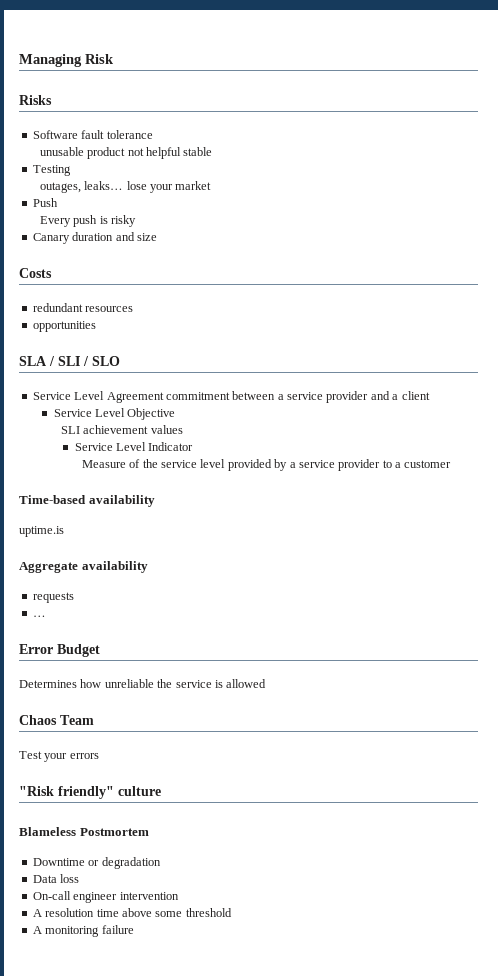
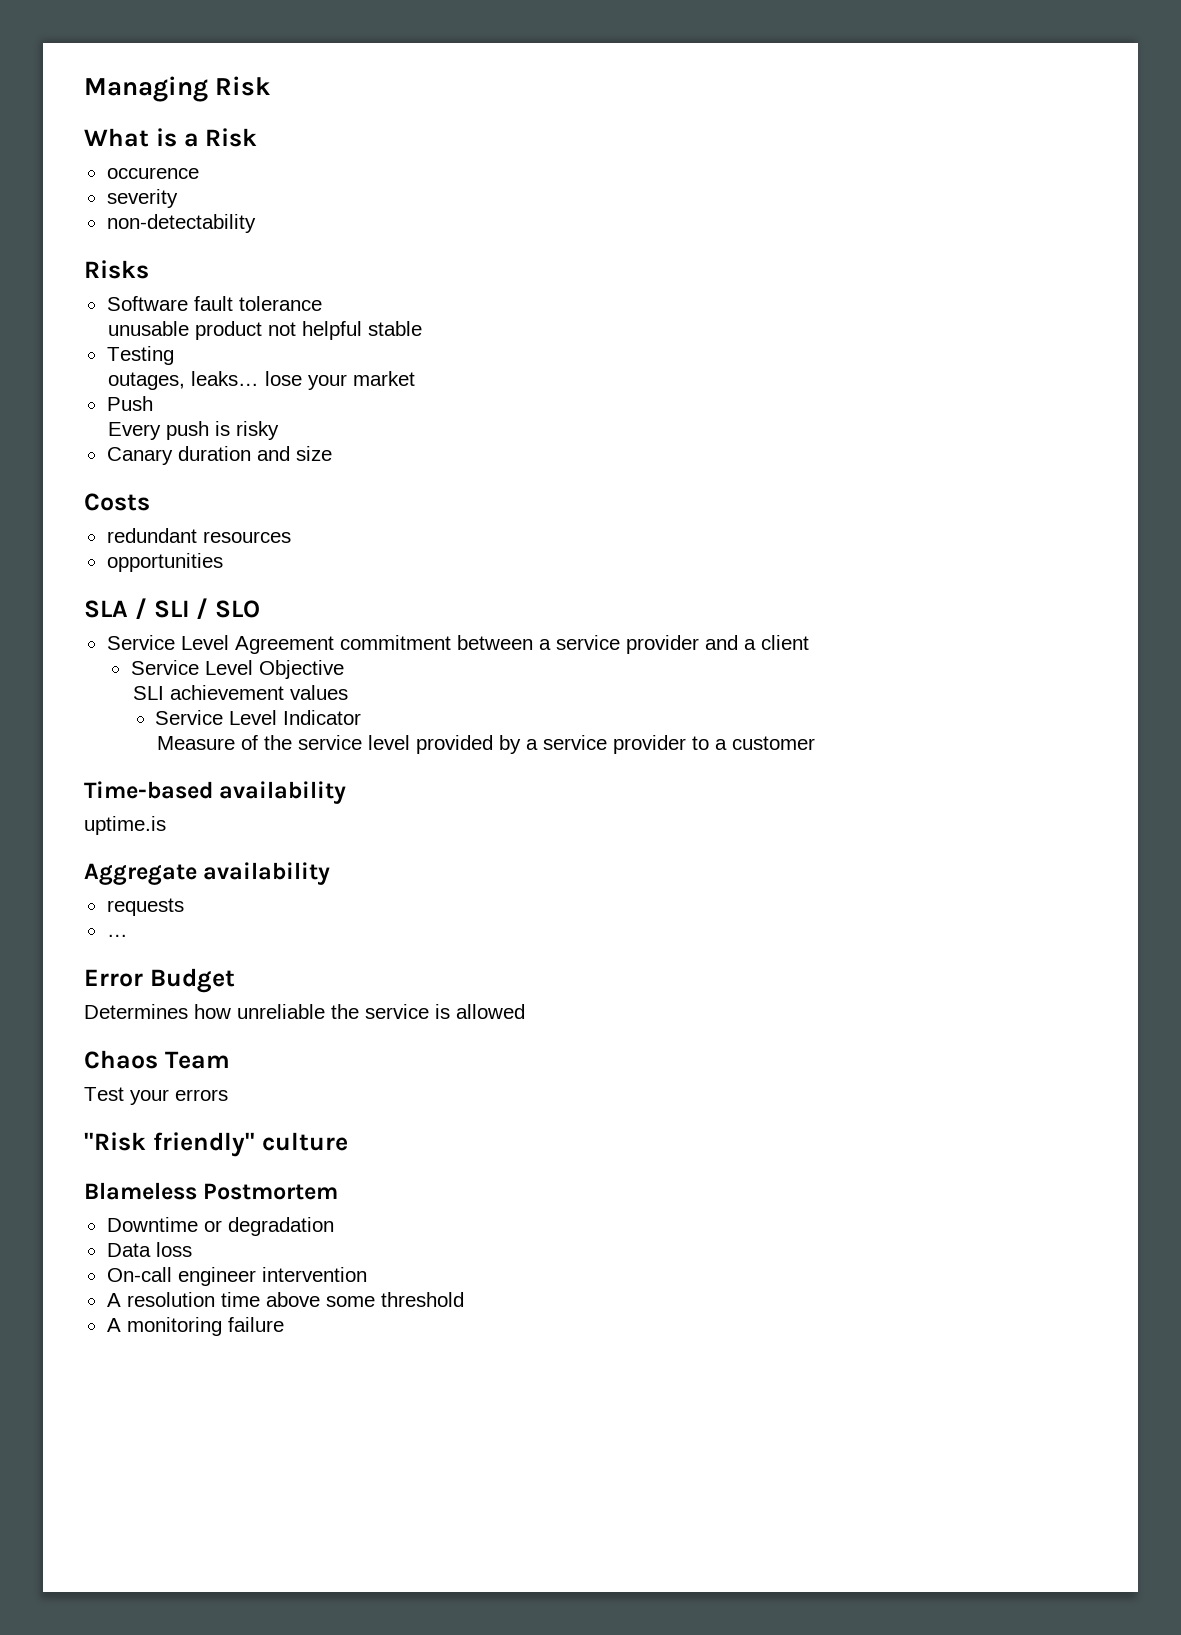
+ What is a Risk
+ occurence
+ severity
+ non-detectability

